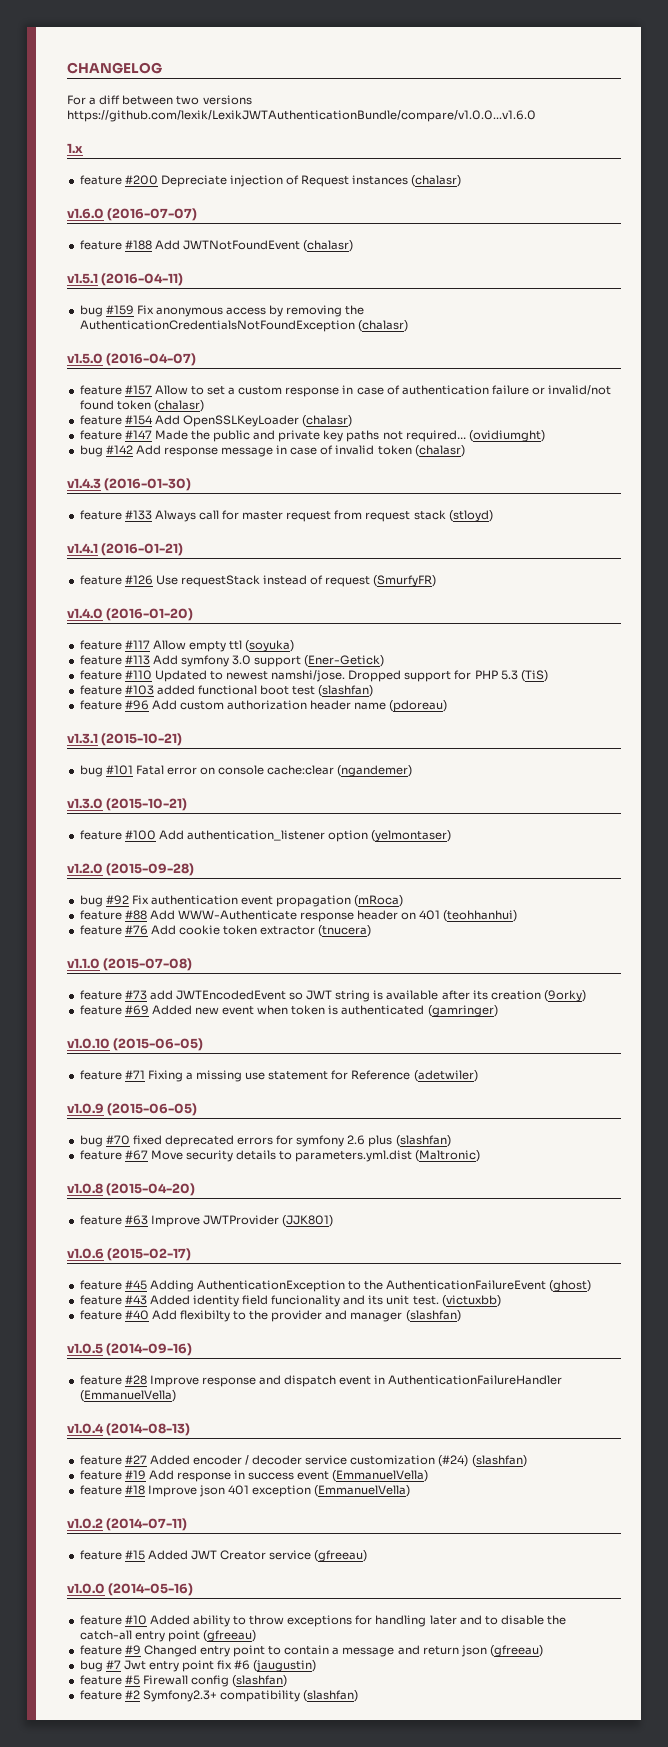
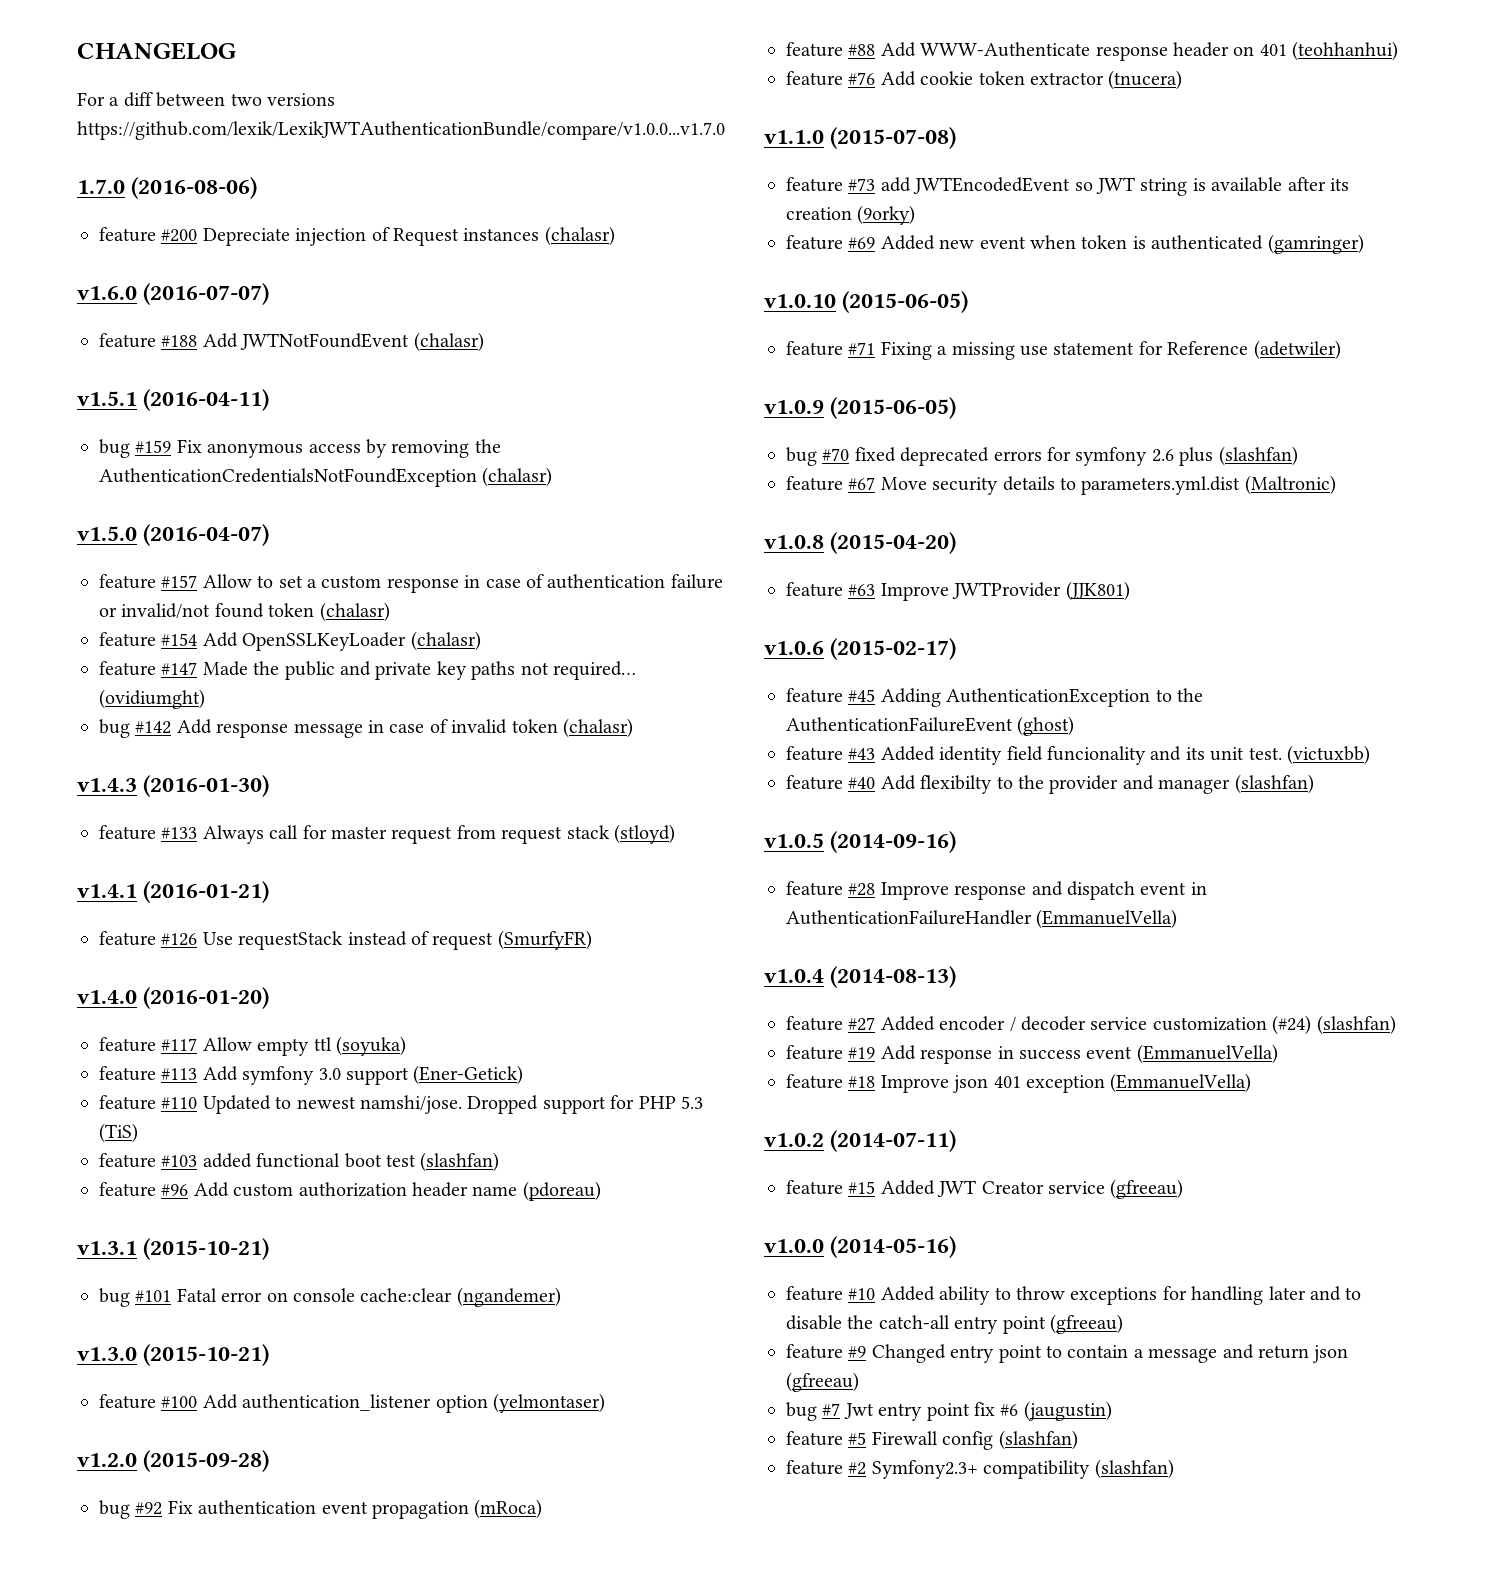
- For a diff between two versions https://github.com/lexik/LexikJWTAuthenticationBundle/compare/v1.0.0...v1.6.0
- 1.x
+ For a diff between two versions https://github.com/lexik/LexikJWTAuthenticationBundle/compare/v1.0.0...v1.7.0
+ 1.7.0 (2016-08-06)

